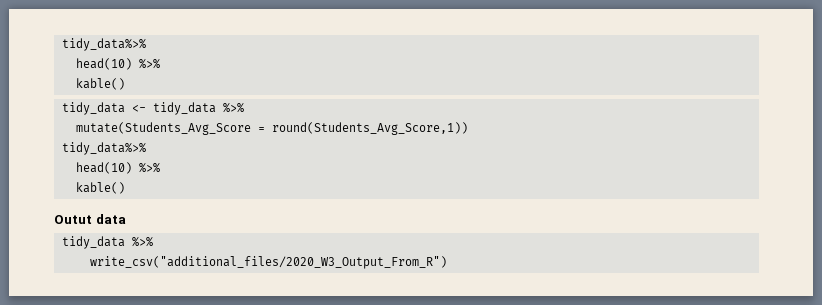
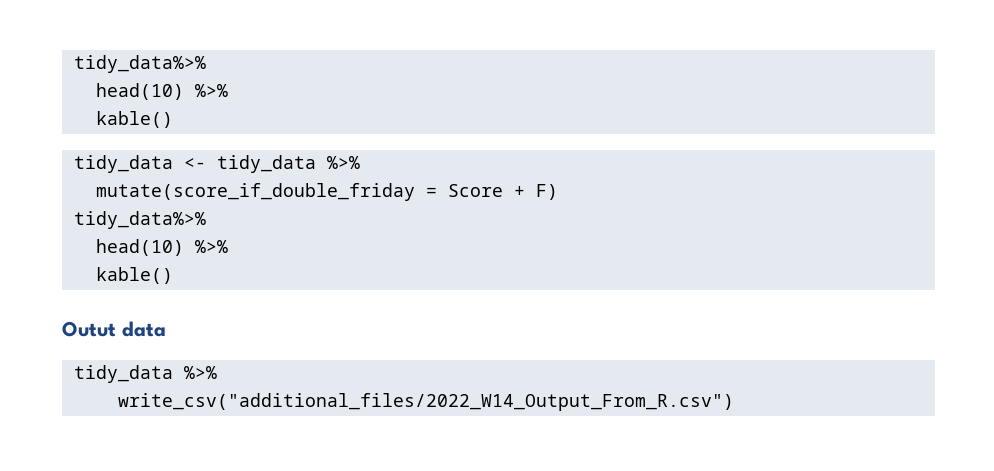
- mutate(Students_Avg_Score = round(Students_Avg_Score,1))
+ mutate(score_if_double_friday = Score + F)
- write_csv("additional_files/2020_W3_Output_From_R")
+ write_csv("additional_files/2022_W14_Output_From_R.csv")

